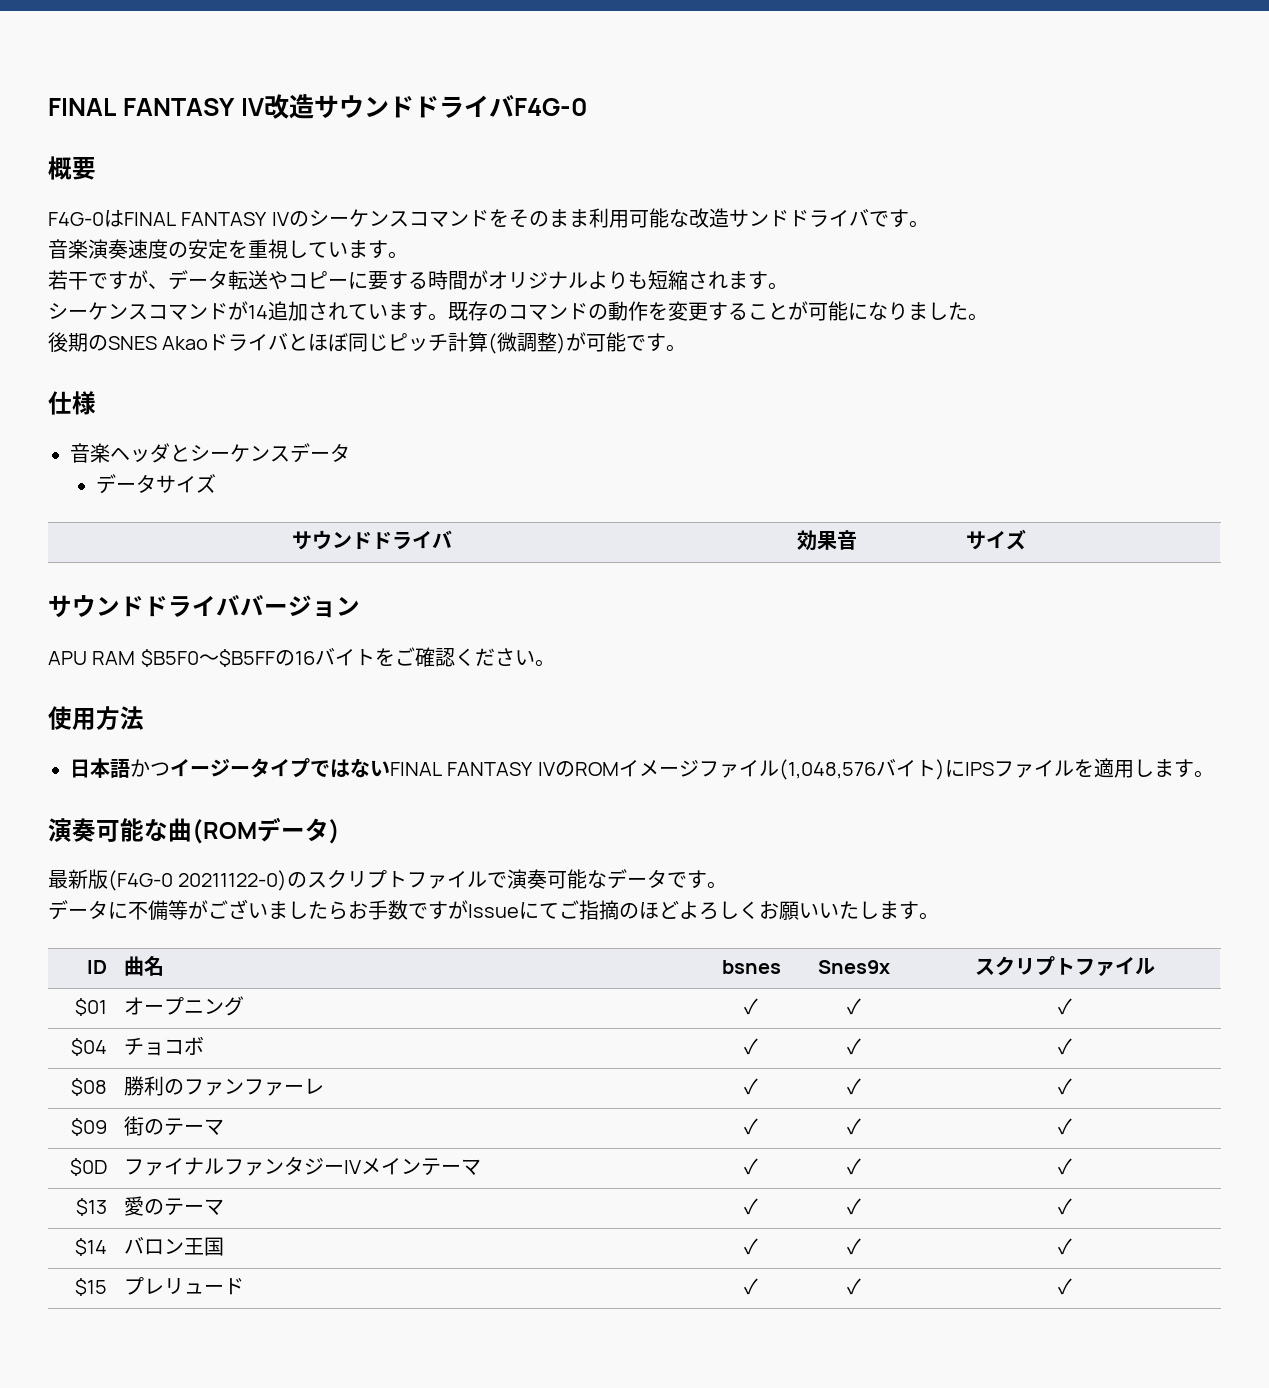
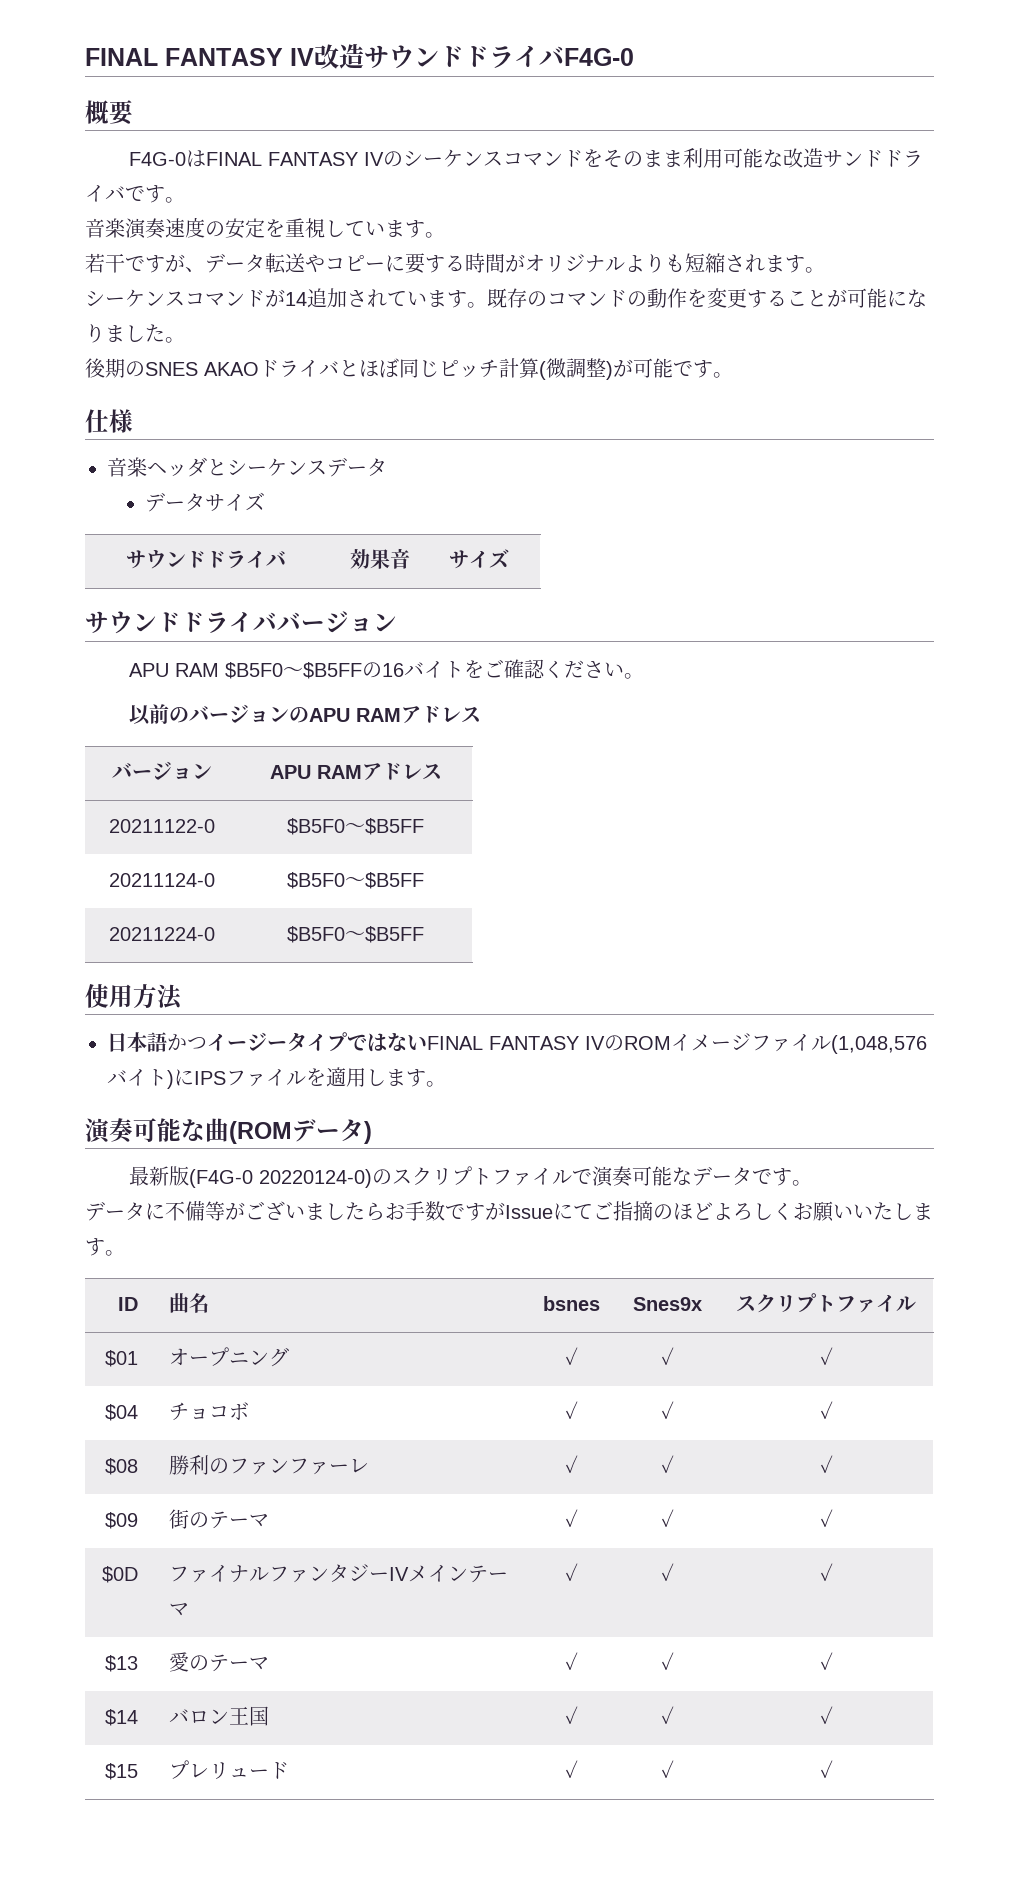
- 後期のSNES Akaoドライバとほぼ同じピッチ計算(微調整)が可能です。
+ 後期のSNES AKAOドライバとほぼ同じピッチ計算(微調整)が可能です。
+ 以前のバージョンのAPU RAMアドレス
+ バージョン | APU RAMアドレス
+ 20211122-0 | $B5F0～$B5FF
+ 20211124-0 | $B5F0～$B5FF
+ 20211224-0 | $B5F0～$B5FF
- 最新版(F4G-0 20211122-0)のスクリプトファイルで演奏可能なデータです。
+ 最新版(F4G-0 20220124-0)のスクリプトファイルで演奏可能なデータです。

